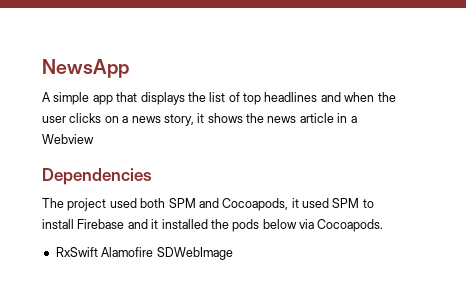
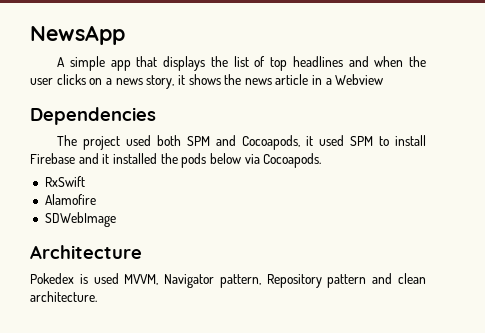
- RxSwift Alamofire SDWebImage
+ RxSwift
+ Alamofire
+ SDWebImage
+ Architecture
+ Pokedex is used MVVM, Navigator pattern, Repository pattern and clean architecture.

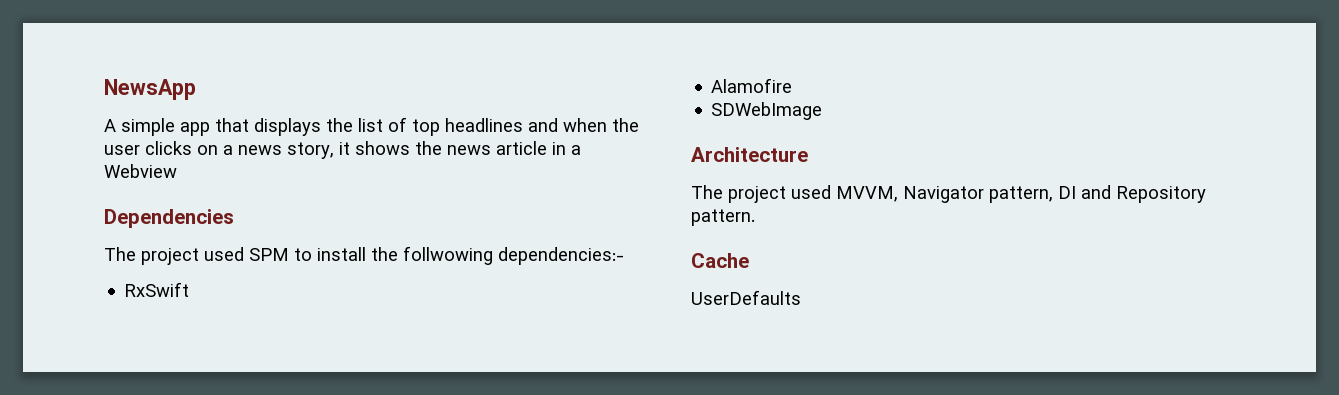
- The project used both SPM and Cocoapods, it used SPM to install Firebase and it installed the pods below via Cocoapods.
+ The project used SPM to install the follwowing dependencies:-
- Pokedex is used MVVM, Navigator pattern, Repository pattern and clean architecture.
+ The project used MVVM, Navigator pattern, DI and Repository pattern.
+ Cache
+ UserDefaults

